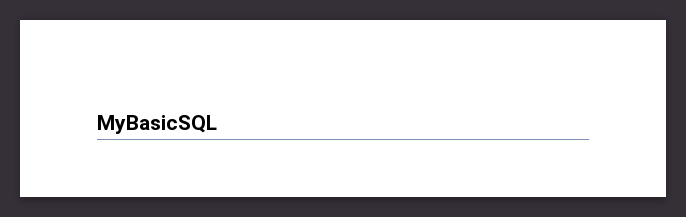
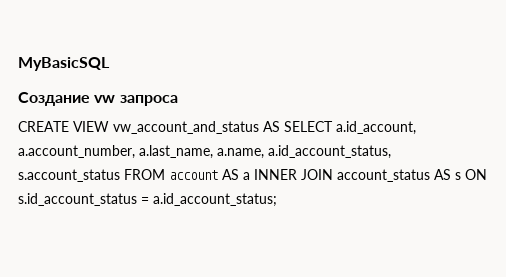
+ Создание vw запроса
+ CREATE VIEW vw_account_and_status AS SELECT a.id_account, a.account_number, a.last_name, a.name, a.id_account_status, s.account_status FROM account AS a INNER JOIN account_status AS s ON s.id_account_status = a.id_account_status;

